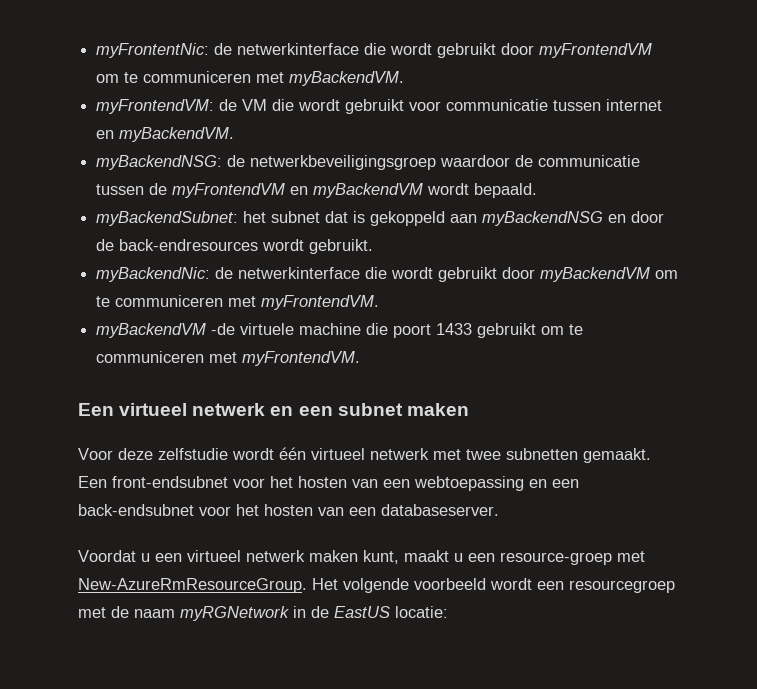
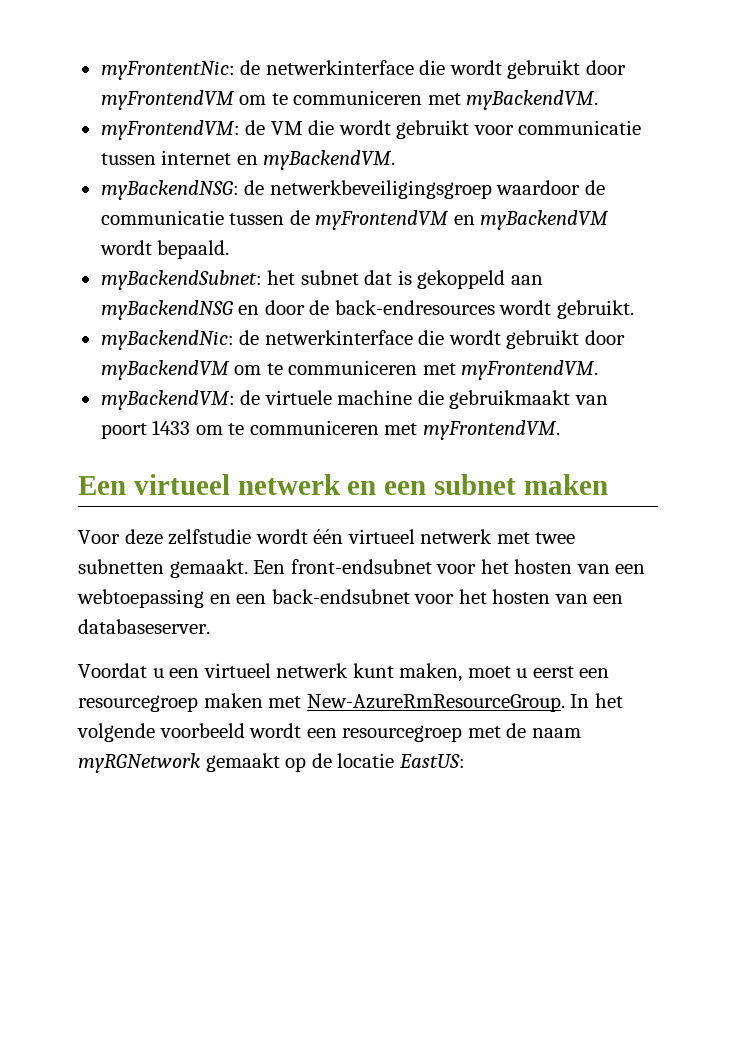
- myBackendVM -de virtuele machine die poort 1433 gebruikt om te communiceren met myFrontendVM.
+ myBackendVM: de virtuele machine die gebruikmaakt van poort 1433 om te communiceren met myFrontendVM.
- Voordat u een virtueel netwerk maken kunt, maakt u een resource-groep met New-AzureRmResourceGroup. Het volgende voorbeeld wordt een resourcegroep met de naam myRGNetwork in de EastUS locatie:
+ Voordat u een virtueel netwerk kunt maken, moet u eerst een resourcegroep maken met New-AzureRmResourceGroup. In het volgende voorbeeld wordt een resourcegroep met de naam myRGNetwork gemaakt op de locatie EastUS:

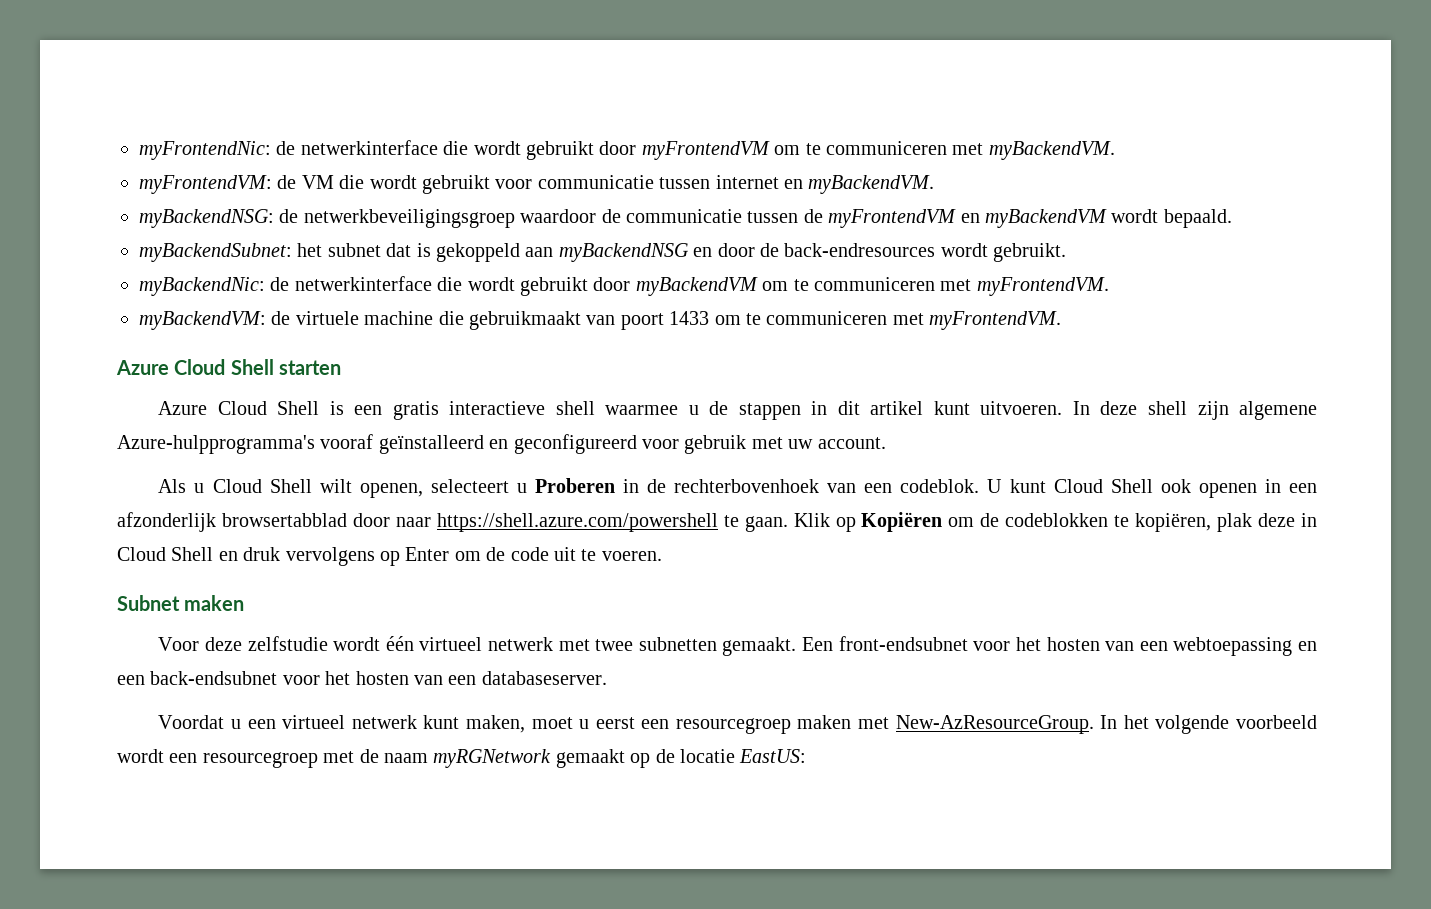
- myFrontentNic: de netwerkinterface die wordt gebruikt door myFrontendVM om te communiceren met myBackendVM.
+ myFrontendNic: de netwerkinterface die wordt gebruikt door myFrontendVM om te communiceren met myBackendVM.
- Een virtueel netwerk en een subnet maken
+ Azure Cloud Shell starten
+ Azure Cloud Shell is een gratis interactieve shell waarmee u de stappen in dit artikel kunt uitvoeren. In deze shell zijn algemene Azure-hulpprogramma's vooraf geïnstalleerd en geconfigureerd voor gebruik met uw account.
+ Als u Cloud Shell wilt openen, selecteert u Proberen in de rechterbovenhoek van een codeblok. U kunt Cloud Shell ook openen in een afzonderlijk browsertabblad door naar https://shell.azure.com/powershell te gaan. Klik op Kopiëren om de codeblokken te kopiëren, plak deze in Cloud Shell en druk vervolgens op Enter om de code uit te voeren.
+ Subnet maken
- Voordat u een virtueel netwerk kunt maken, moet u eerst een resourcegroep maken met New-AzureRmResourceGroup.
+ Voordat u een virtueel netwerk kunt maken, moet u eerst een resourcegroep maken met New-AzResourceGroup.

